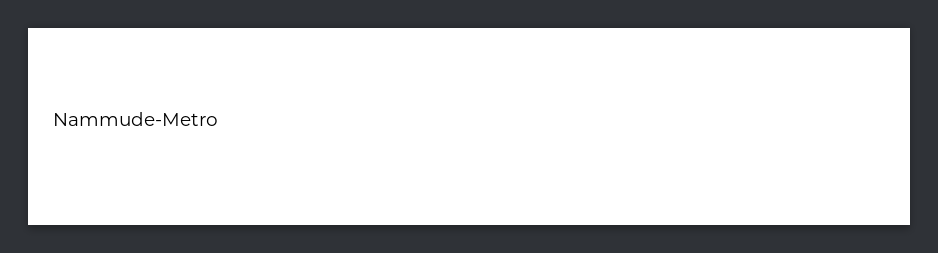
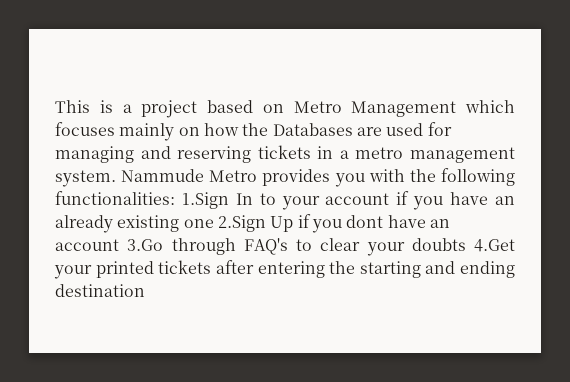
- Nammude-Metro
+ This is a project based on Metro Management which focuses mainly on how the Databases are used for managing and reserving tickets in a metro management system. Nammude Metro provides you with the following functionalities: 1.Sign In to your account if you have an already existing one 2.Sign Up if you dont have an account 3.Go through FAQ's to clear your doubts 4.Get your printed tickets after entering the starting and ending destination

